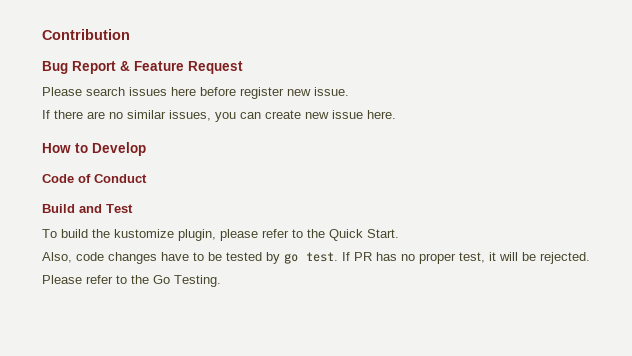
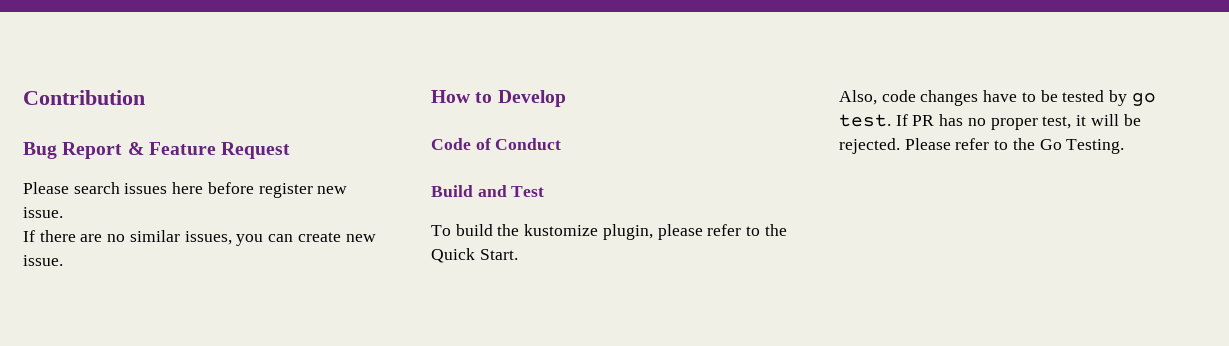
- If there are no similar issues, you can create new issue here.
+ If there are no similar issues, you can create new issue.

